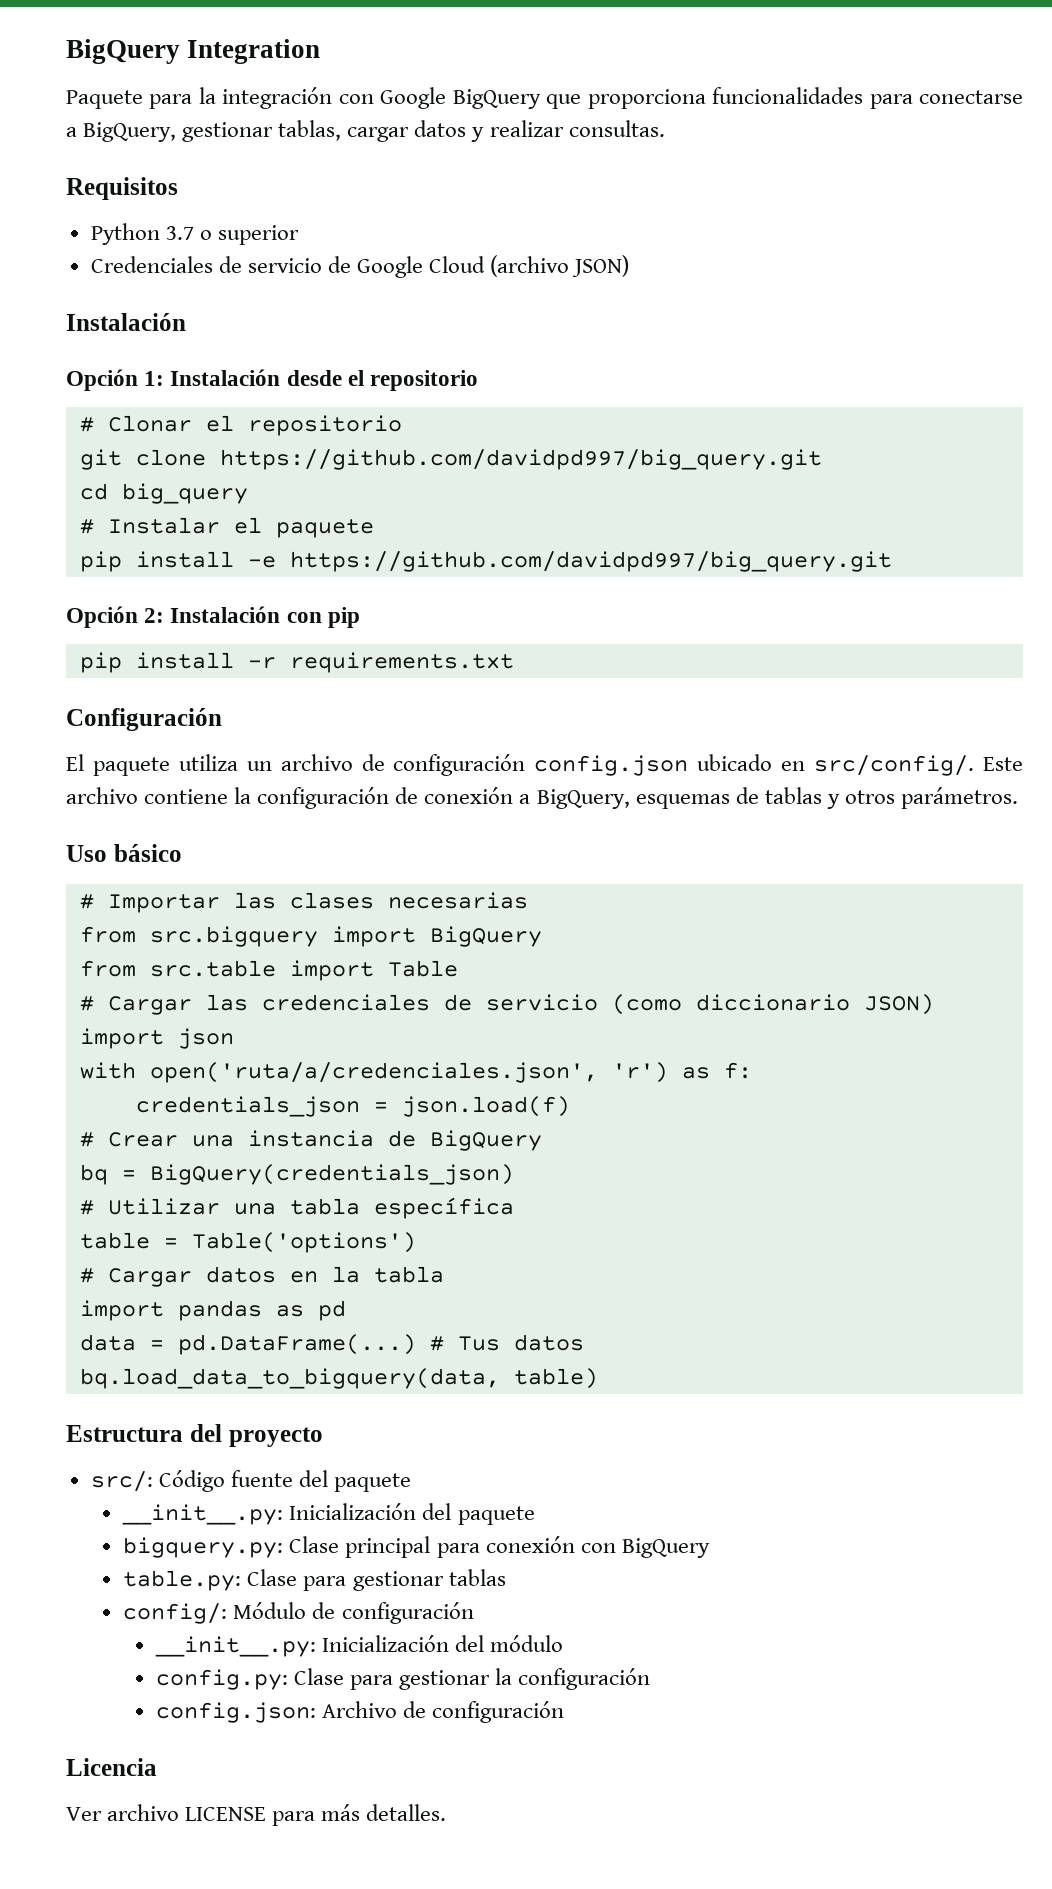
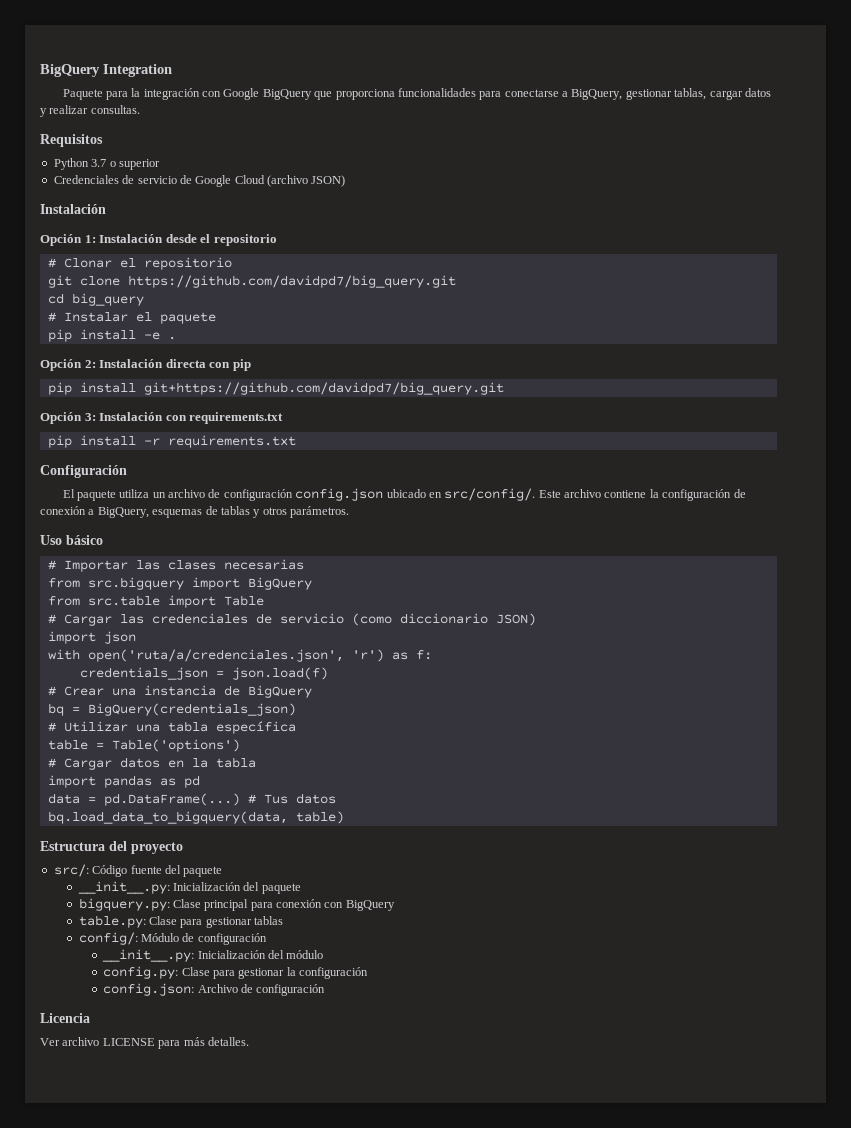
- git clone https://github.com/davidpd997/big_query.git
+ git clone https://github.com/davidpd7/big_query.git
- pip install -e https://github.com/davidpd997/big_query.git
+ pip install -e .
- Opción 2: Instalación con pip
+ Opción 2: Instalación directa con pip
+ pip install git+https://github.com/davidpd7/big_query.git
+ Opción 3: Instalación con requirements.txt

